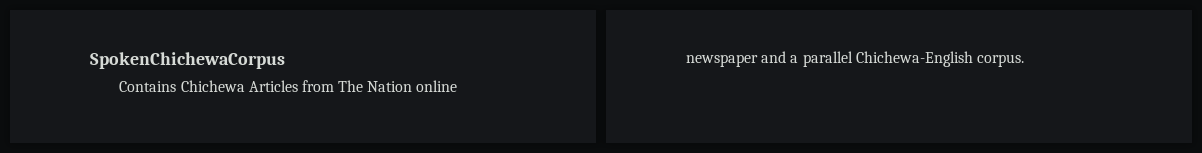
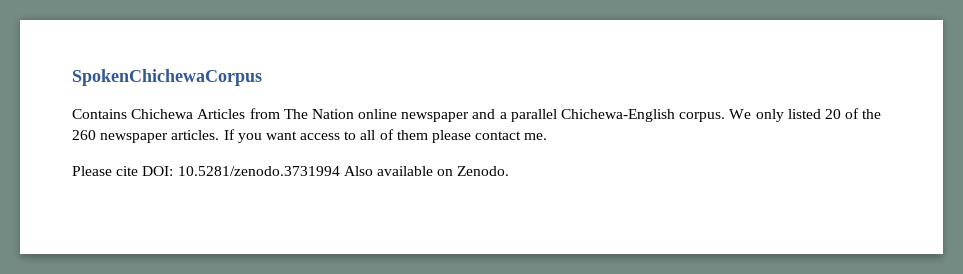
+ We only listed 20 of the 260 newspaper articles. If you want access to all of them please contact me.
+ Please cite DOI: 10.5281/zenodo.3731994 Also available on Zenodo.

